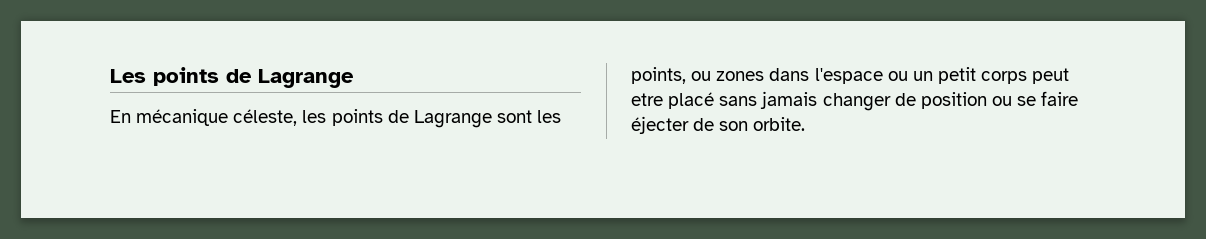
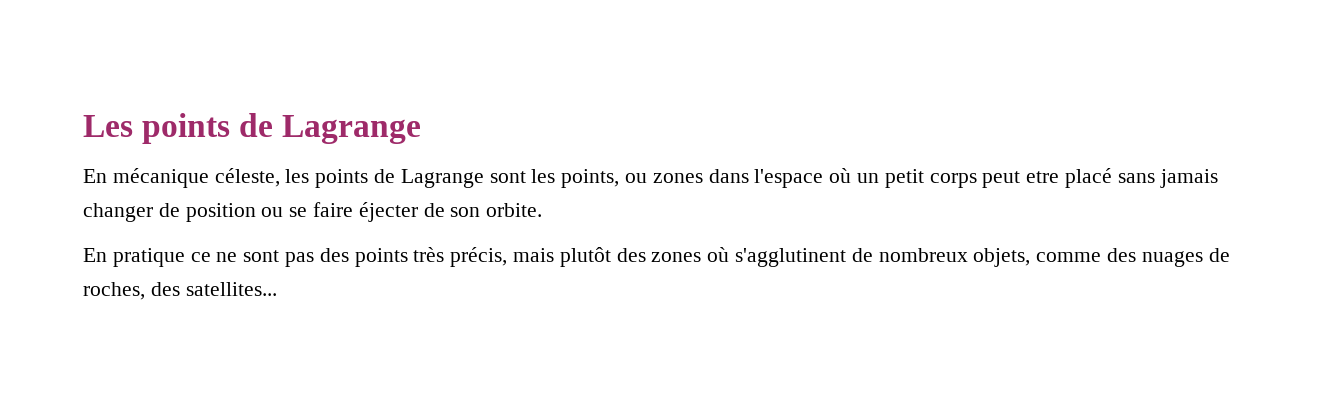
- En mécanique céleste, les points de Lagrange sont les points, ou zones dans l'espace ou un petit corps peut etre placé sans jamais changer de position ou se faire éjecter de son orbite.
+ En mécanique céleste, les points de Lagrange sont les points, ou zones dans l'espace où un petit corps peut etre placé sans jamais changer de position ou se faire éjecter de son orbite.
+ En pratique ce ne sont pas des points très précis, mais plutôt des zones où s'agglutinent de nombreux objets, comme des nuages de roches, des satellites...

